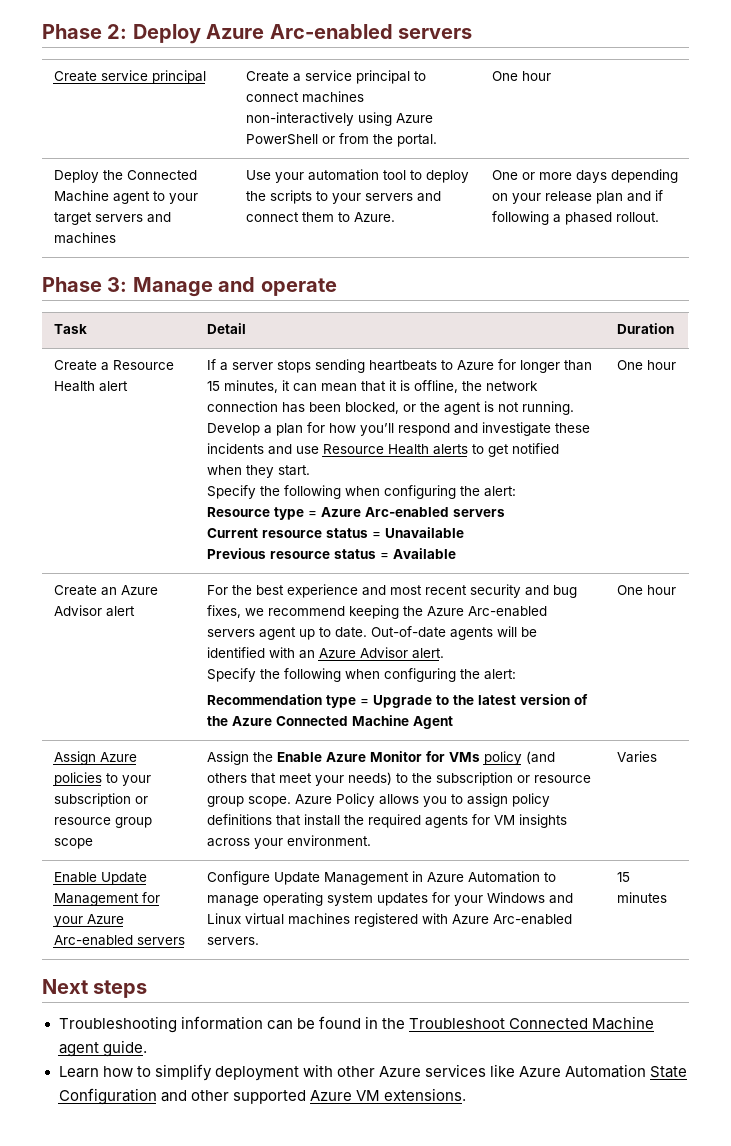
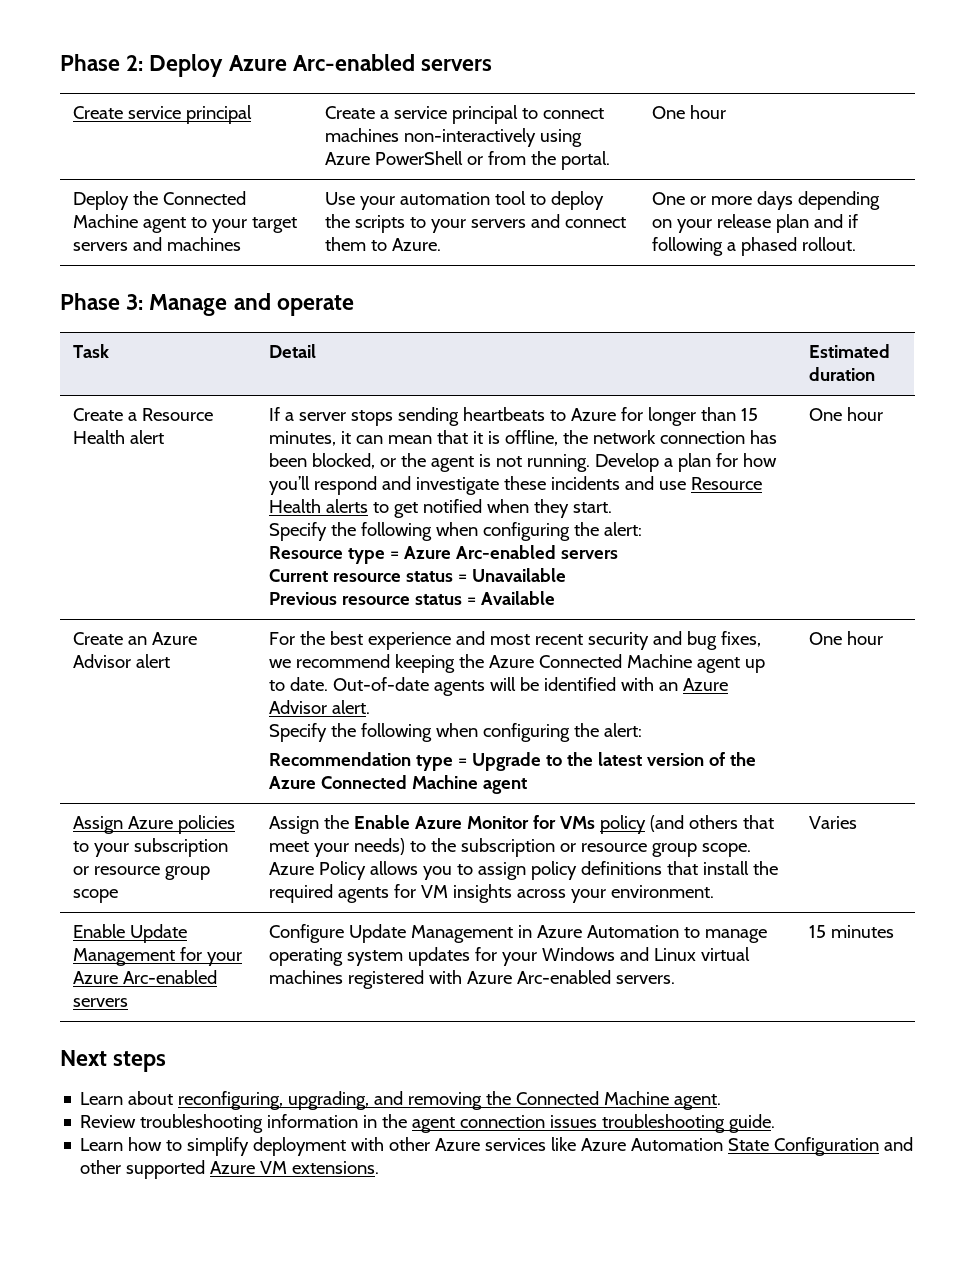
- Task | Detail | Duration
+ Task | Detail | Estimated duration
- For the best experience and most recent security and bug fixes, we recommend keeping the Azure Arc-enabled servers agent up to date.
+ For the best experience and most recent security and bug fixes, we recommend keeping the Azure Connected Machine agent up to date.
- Recommendation type = Upgrade to the latest version of the Azure Connected Machine Agent
+ Recommendation type = Upgrade to the latest version of the Azure Connected Machine agent
- Troubleshooting information can be found in the Troubleshoot Connected Machine agent guide.
+ Learn about reconfiguring, upgrading, and removing the Connected Machine agent.
+ Review troubleshooting information in the agent connection issues troubleshooting guide.

